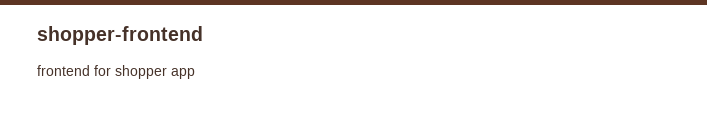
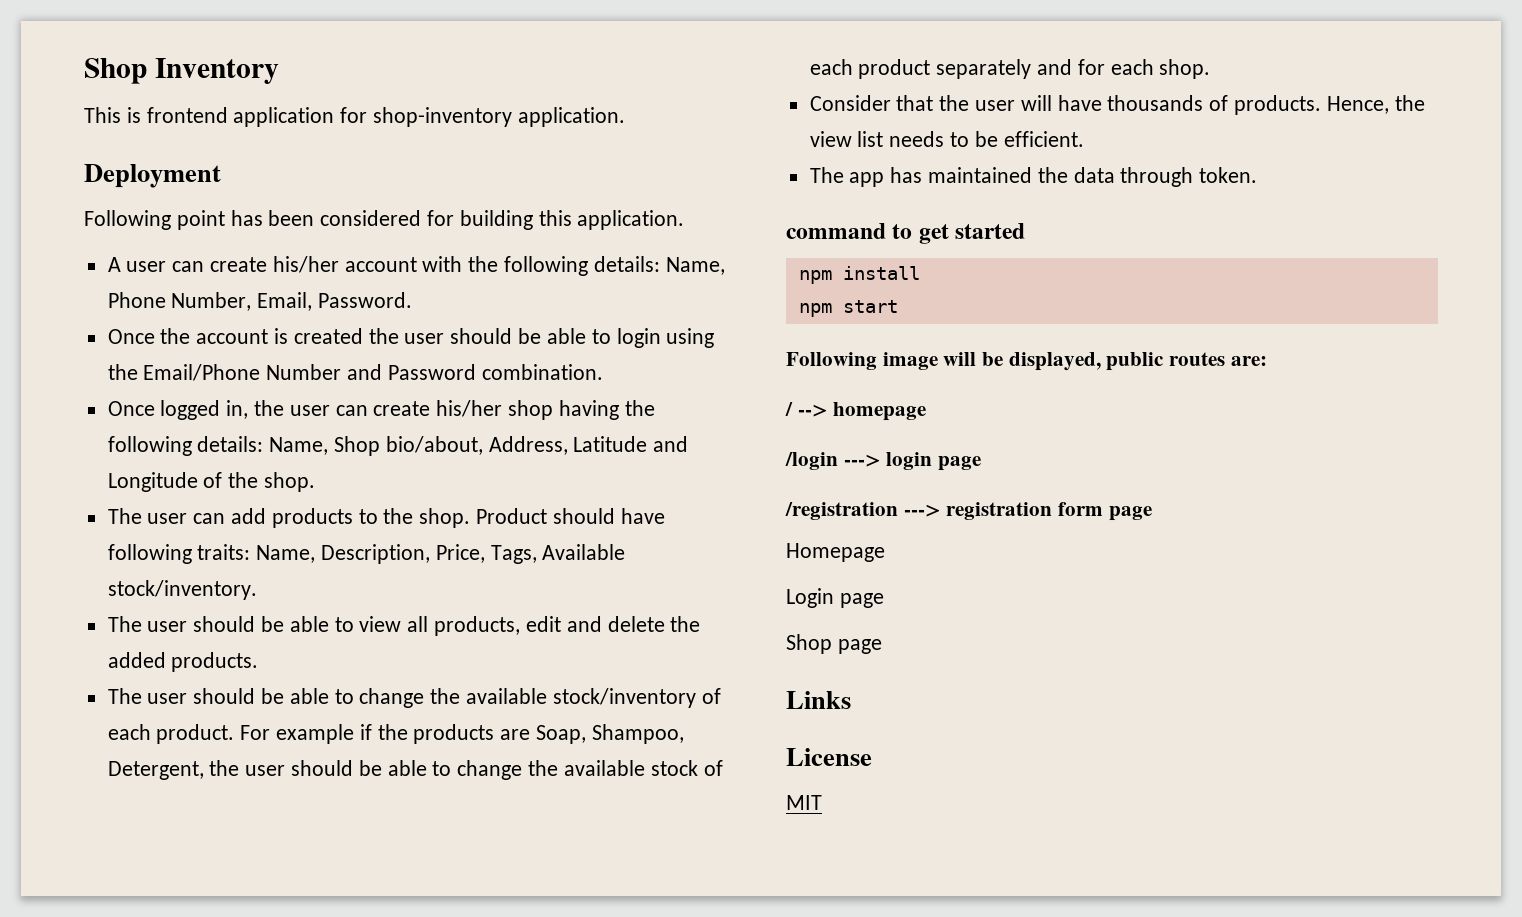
- shopper-frontend
- frontend for shopper app
+ Shop Inventory
+ This is frontend application for shop-inventory application.
+ Deployment
+ Following point has been considered for building this application.
+ A user can create his/her account with the following details: Name, Phone Number, Email, Password.
+ Once the account is created the user should be able to login using the Email/Phone Number and Password combination.
+ Once logged in, the user can create his/her shop having the following details: Name, Shop bio/about, Address, Latitude and Longitude of the shop.
+ The user can add products to the shop. Product should have following traits: Name, Description, Price, Tags, Available stock/inventory.
+ The user should be able to view all products, edit and delete the added products.
+ The user should be able to change the available stock/inventory of each product. For example if the products are Soap, Shampoo, Detergent, the user should be able to change the available stock of each product separately and for each shop.
+ Consider that the user will have thousands of products. Hence, the view list needs to be efficient.
+ The app has maintained the data through token.
+ command to get started
+ npm install
+ npm start
+ Following image will be displayed, public routes are:
+ / --> homepage
+ /login ---> login page
+ /registration ---> registration form page
+ Homepage
+ Login page
+ Shop page
+ Links
+ License
+ MIT

